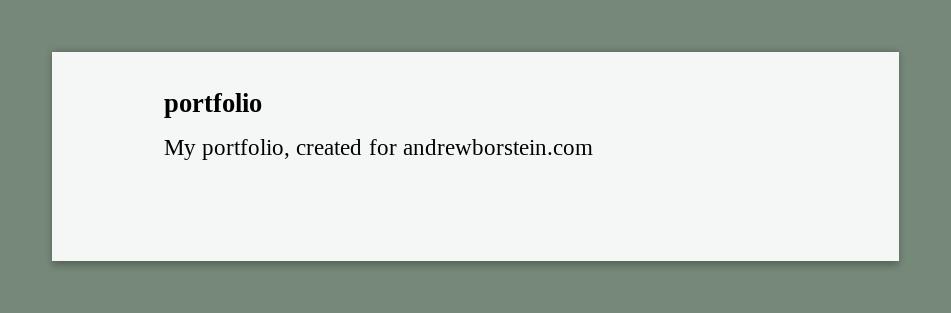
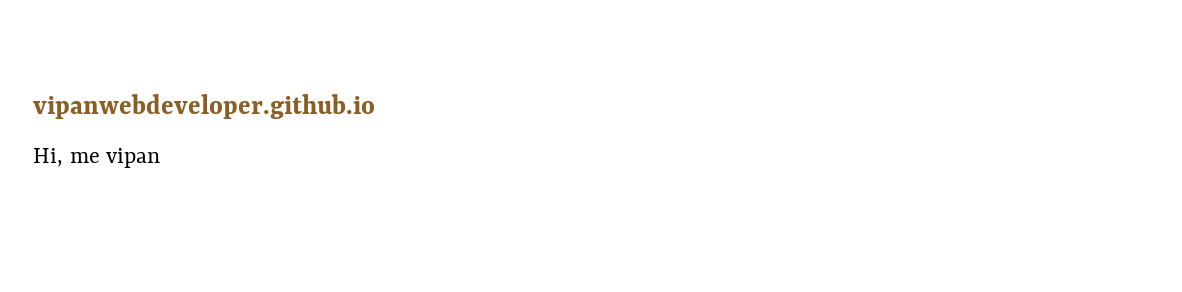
- portfolio
- My portfolio, created for andrewborstein.com
+ vipanwebdeveloper.github.io
+ Hi, me vipan

